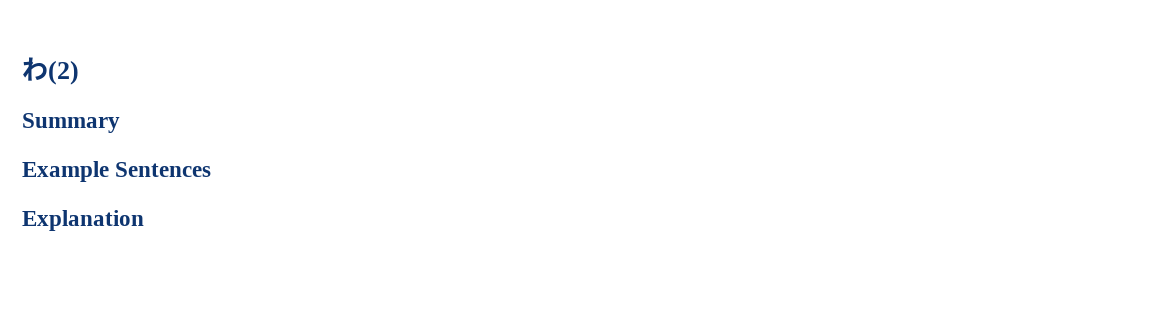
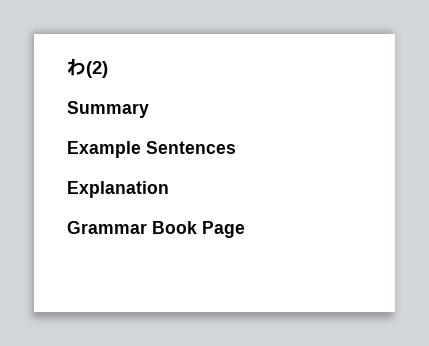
+ Grammar Book Page

